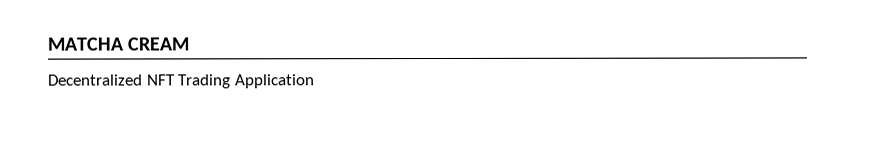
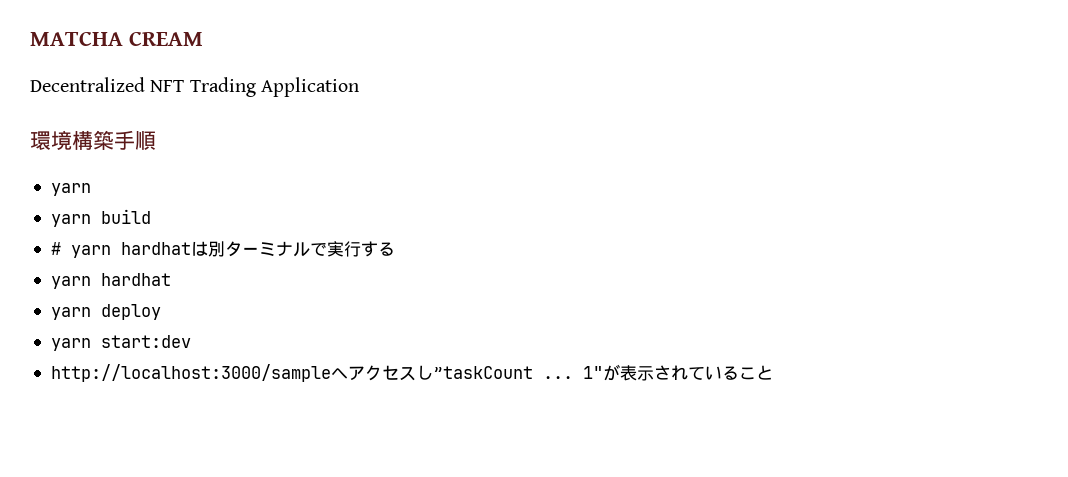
+ 環境構築手順
+ yarn
+ yarn build
+ # yarn hardhatは別ターミナルで実行する
+ yarn hardhat
+ yarn deploy
+ yarn start:dev
+ http://localhost:3000/sampleへアクセスし”taskCount ... 1"が表示されていること

